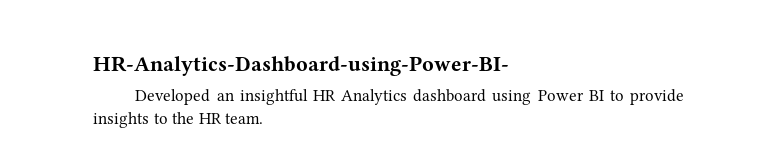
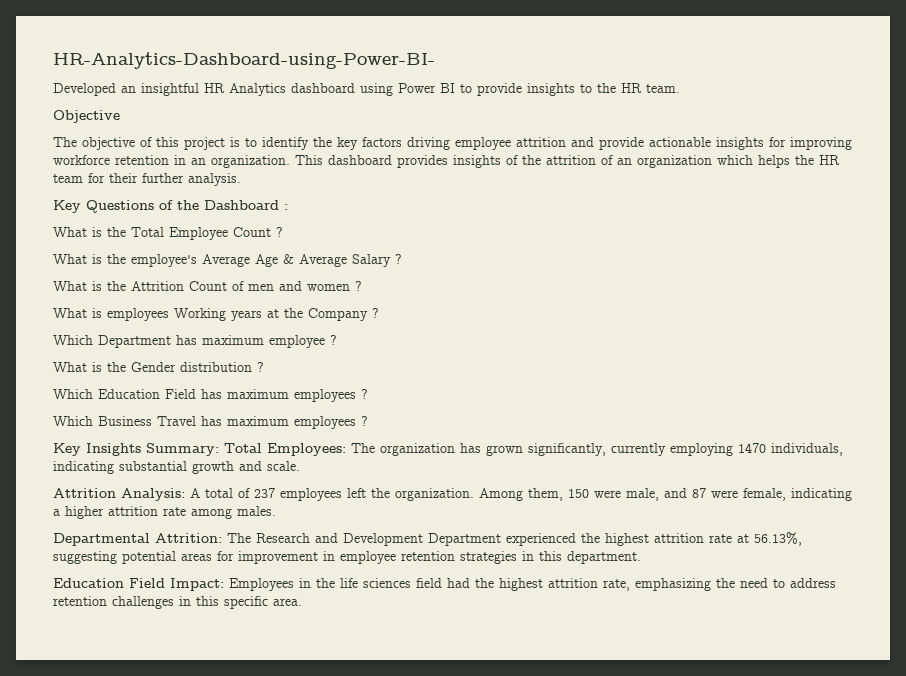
+ Objective
+ The objective of this project is to identify the key factors driving employee attrition and provide actionable insights for improving workforce retention in an organization. This dashboard provides insights of the attrition of an organization which helps the HR team for their further analysis.
+ Key Questions of the Dashboard :
+ What is the Total Employee Count ?
+ What is the employee's Average Age & Average Salary ?
+ What is the Attrition Count of men and women ?
+ What is employees Working years at the Company ?
+ Which Department has maximum employee ?
+ What is the Gender distribution ?
+ Which Education Field has maximum employees ?
+ Which Business Travel has maximum employees ?
+ Key Insights Summary: Total Employees: The organization has grown significantly, currently employing 1470 individuals, indicating substantial growth and scale.
+ Attrition Analysis: A total of 237 employees left the organization. Among them, 150 were male, and 87 were female, indicating a higher attrition rate among males.
+ Departmental Attrition: The Research and Development Department experienced the highest attrition rate at 56.13%, suggesting potential areas for improvement in employee retention strategies in this department.
+ Education Field Impact: Employees in the life sciences field had the highest attrition rate, emphasizing the need to address retention challenges in this specific area.

